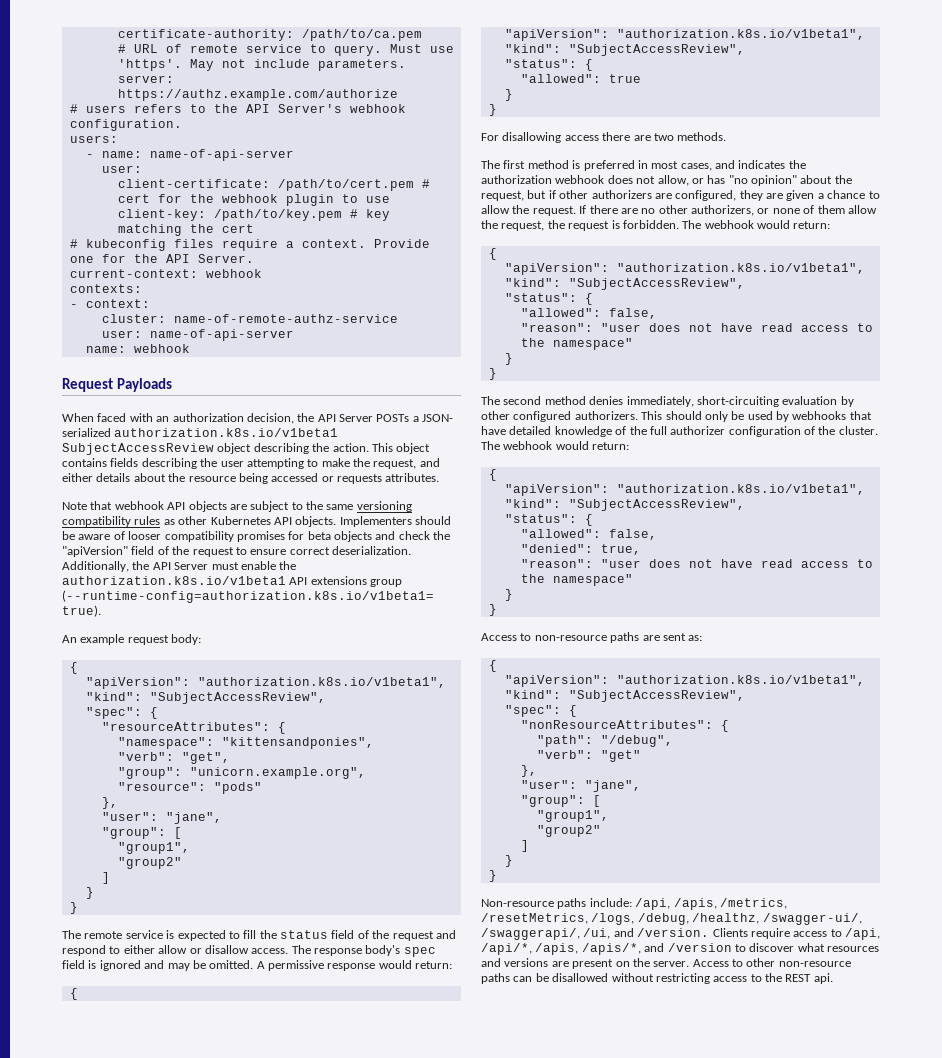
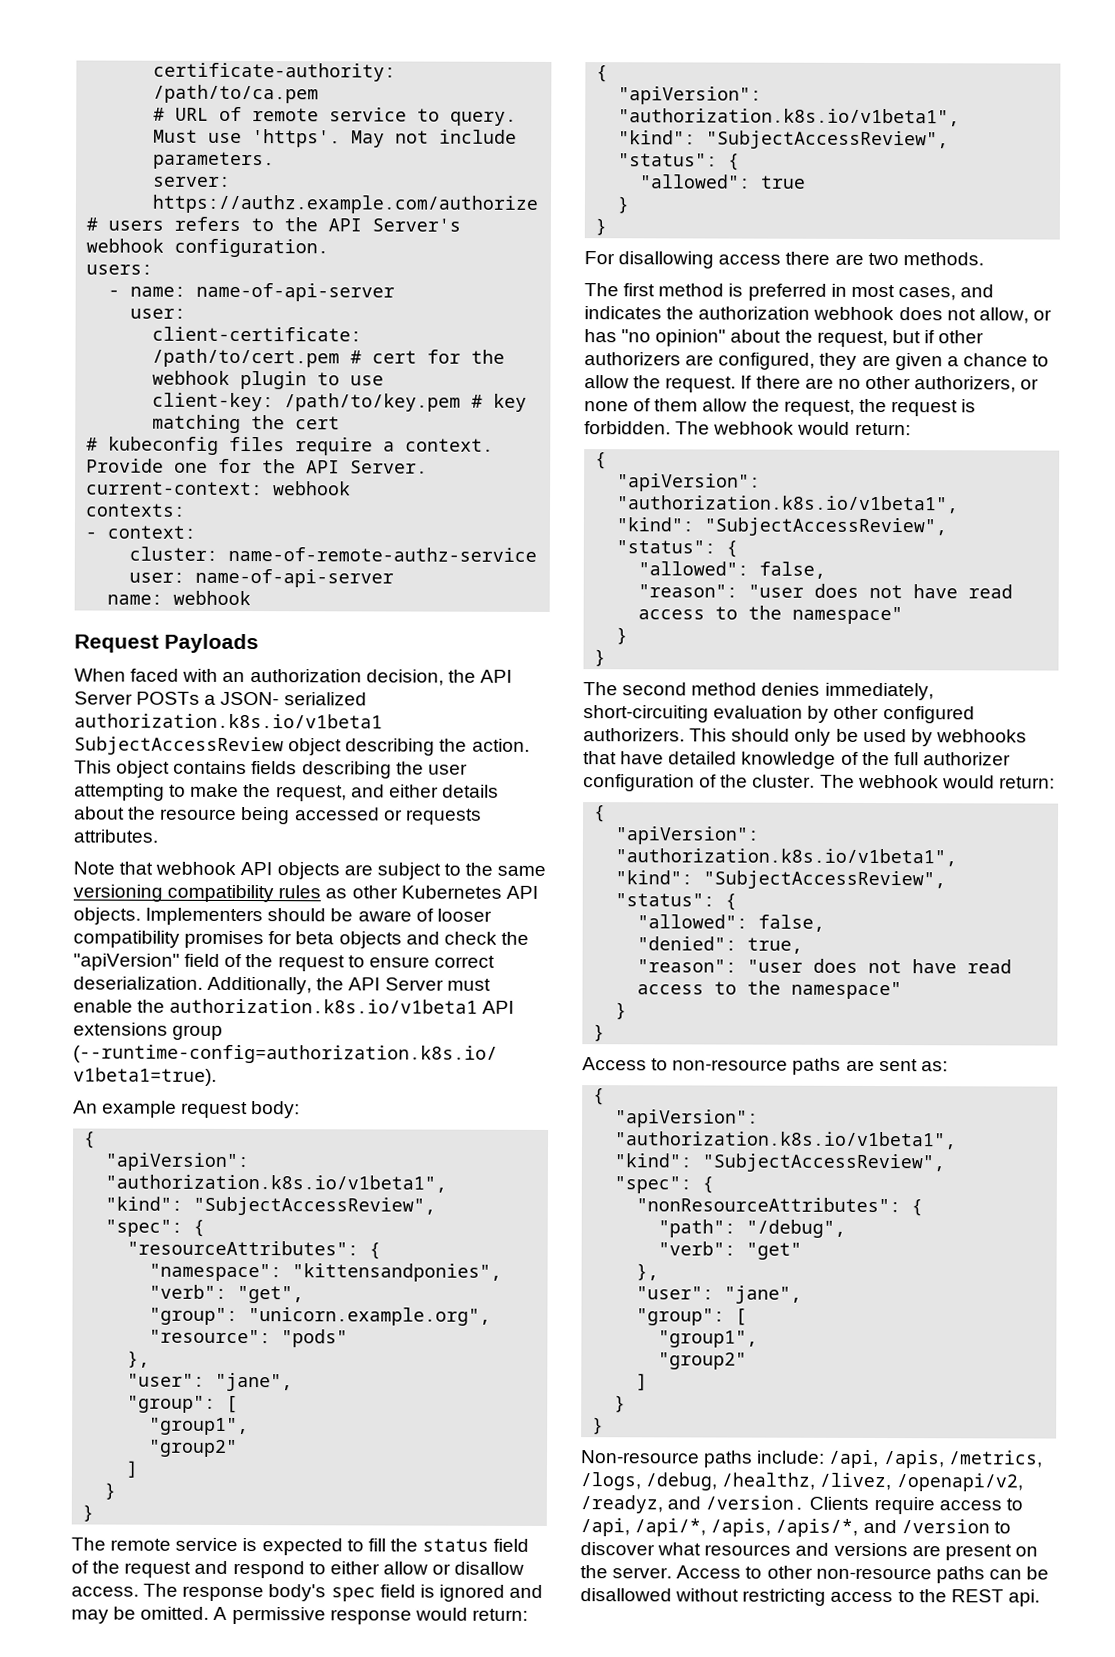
- Non-resource paths include: /api, /apis, /metrics, /resetMetrics, /logs, /debug, /healthz, /swagger-ui/, /swaggerapi/, /ui, and /version.
+ Non-resource paths include: /api, /apis, /metrics, /logs, /debug, /healthz, /livez, /openapi/v2, /readyz, and /version.

